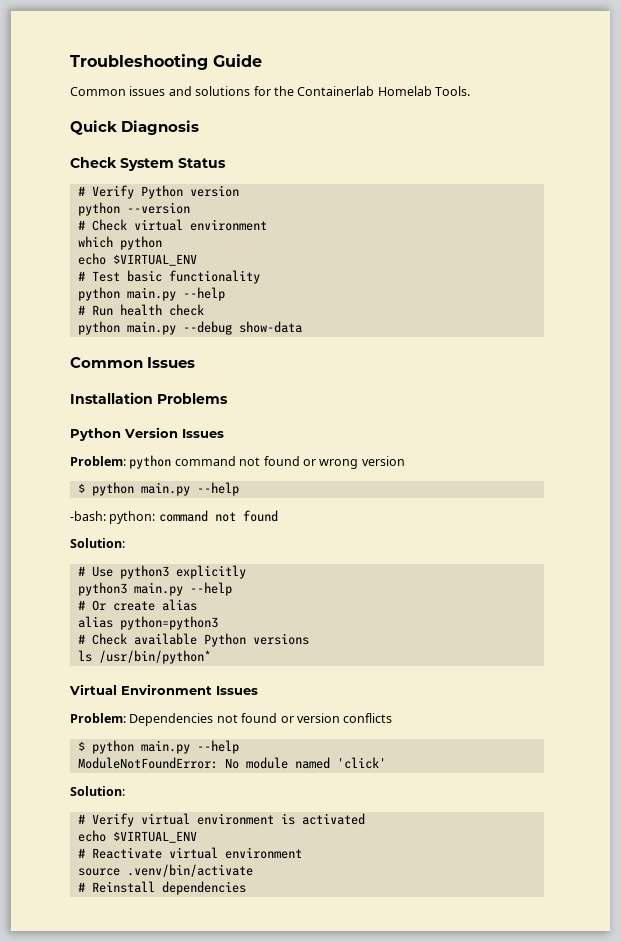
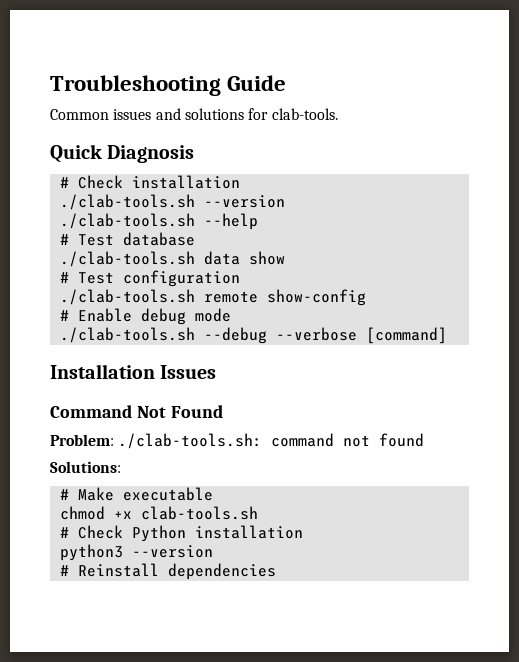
- Common issues and solutions for the Containerlab Homelab Tools.
+ Common issues and solutions for clab-tools.
  Quick Diagnosis
- Check System Status
- # Verify Python version
- python --version
- # Check virtual environment
- which python
- echo $VIRTUAL_ENV
- # Test basic functionality
- python main.py --help
- # Run health check
- python main.py --debug show-data
- Common Issues
- Installation Problems
- Python Version Issues
- Problem: python command not found or wrong version
- $ python main.py --help
- -bash: python: command not found
- Solution:
- # Use python3 explicitly
- python3 main.py --help
- # Or create alias
- alias python=python3
- # Check available Python versions
- ls /usr/bin/python*
- Virtual Environment Issues
- Problem: Dependencies not found or version conflicts
- $ python main.py --help
- ModuleNotFoundError: No module named 'click'
- Solution:
- # Verify virtual environment is activated
- echo $VIRTUAL_ENV
- # Reactivate virtual environment
- source .venv/bin/activate
+ # Check installation
+ ./clab-tools.sh --version
+ ./clab-tools.sh --help
+ # Test database
+ ./clab-tools.sh data show
+ # Test configuration
+ ./clab-tools.sh remote show-config
+ # Enable debug mode
+ ./clab-tools.sh --debug --verbose [command]
+ Installation Issues
+ Command Not Found
+ Problem: ./clab-tools.sh: command not found
+ Solutions:
+ # Make executable
+ chmod +x clab-tools.sh
+ # Check Python installation
+ python3 --version

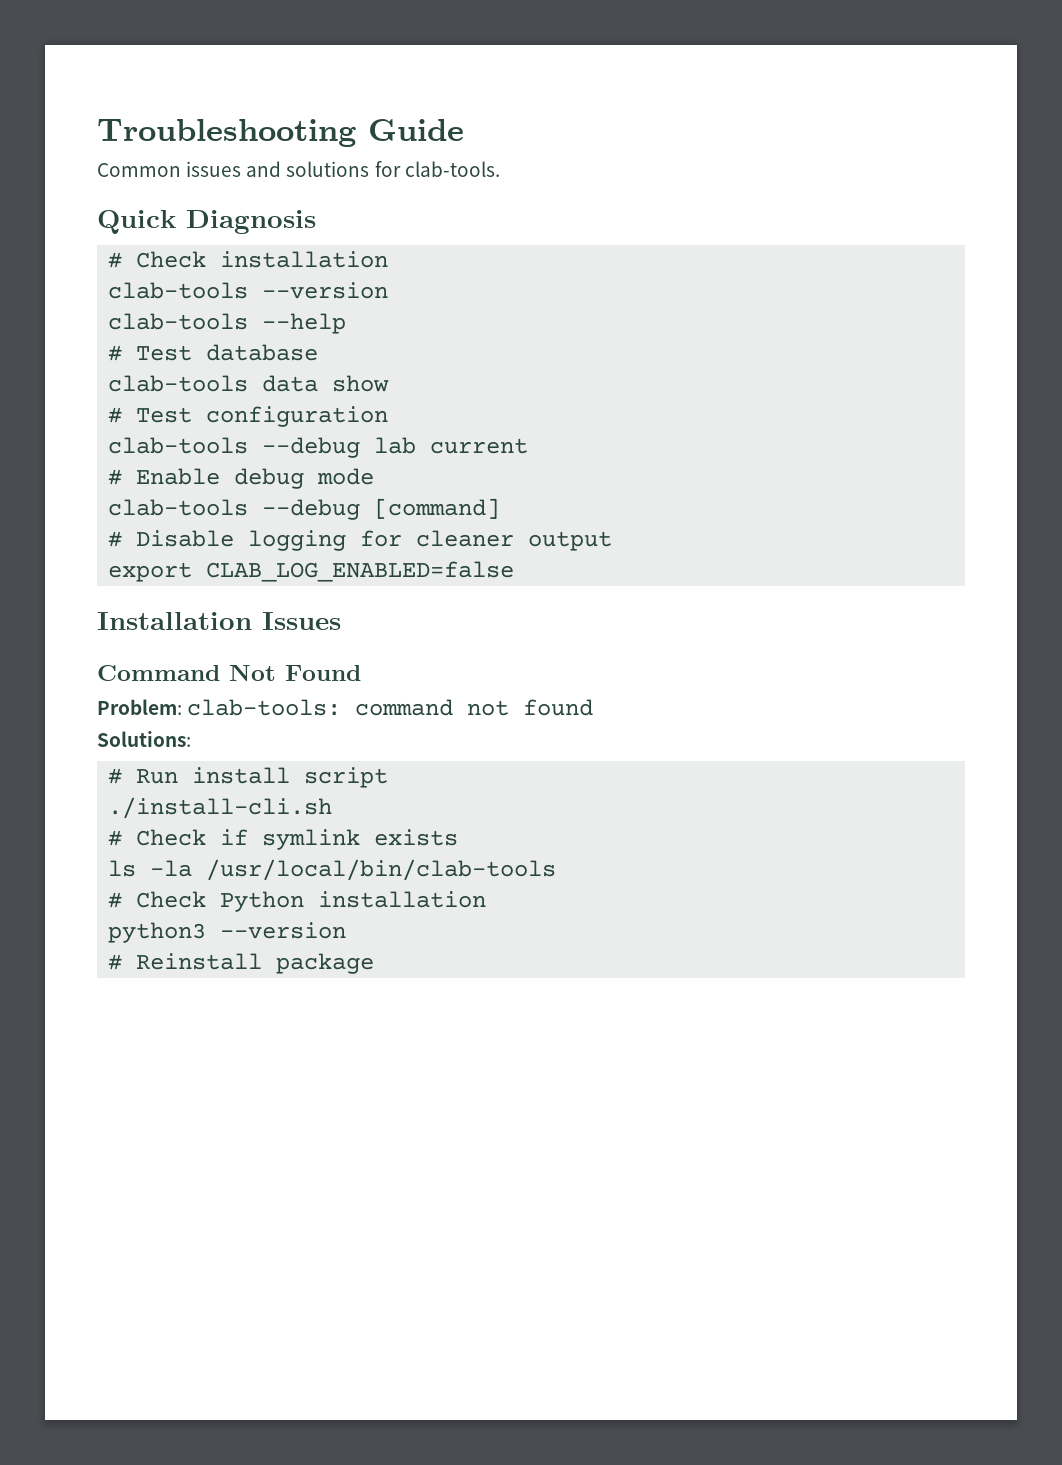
- ./clab-tools.sh --version
- ./clab-tools.sh --help
+ clab-tools --version
+ clab-tools --help
- ./clab-tools.sh data show
+ clab-tools data show
- ./clab-tools.sh remote show-config
+ clab-tools --debug lab current
- ./clab-tools.sh --debug --verbose [command]
+ clab-tools --debug [command]
+ # Disable logging for cleaner output
+ export CLAB_LOG_ENABLED=false
- Problem: ./clab-tools.sh: command not found
+ Problem: clab-tools: command not found
- # Make executable
- chmod +x clab-tools.sh
+ # Run install script
+ ./install-cli.sh
+ # Check if symlink exists
+ ls -la /usr/local/bin/clab-tools
- # Reinstall dependencies
+ # Reinstall package

